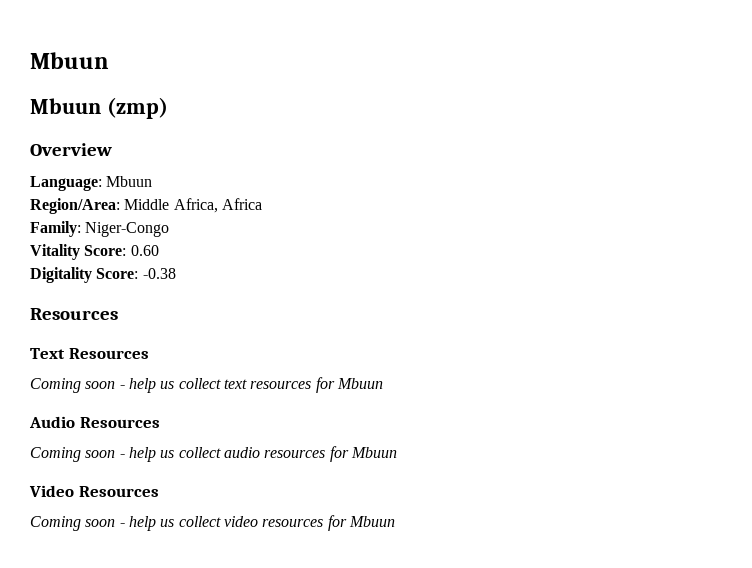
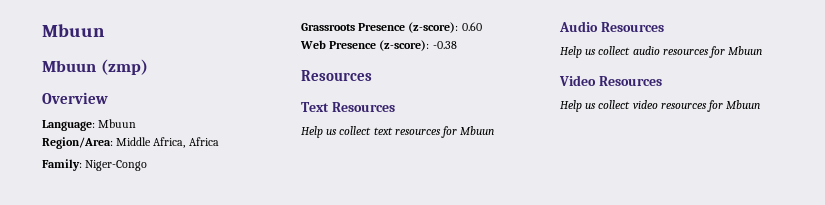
- Vitality Score: 0.60
- Digitality Score: -0.38
+ Grassroots Presence (z-score): 0.60
+ Web Presence (z-score): -0.38
- Coming soon - help us collect text resources for Mbuun
+ Help us collect text resources for Mbuun
- Coming soon - help us collect audio resources for Mbuun
+ Help us collect audio resources for Mbuun
- Coming soon - help us collect video resources for Mbuun
+ Help us collect video resources for Mbuun

